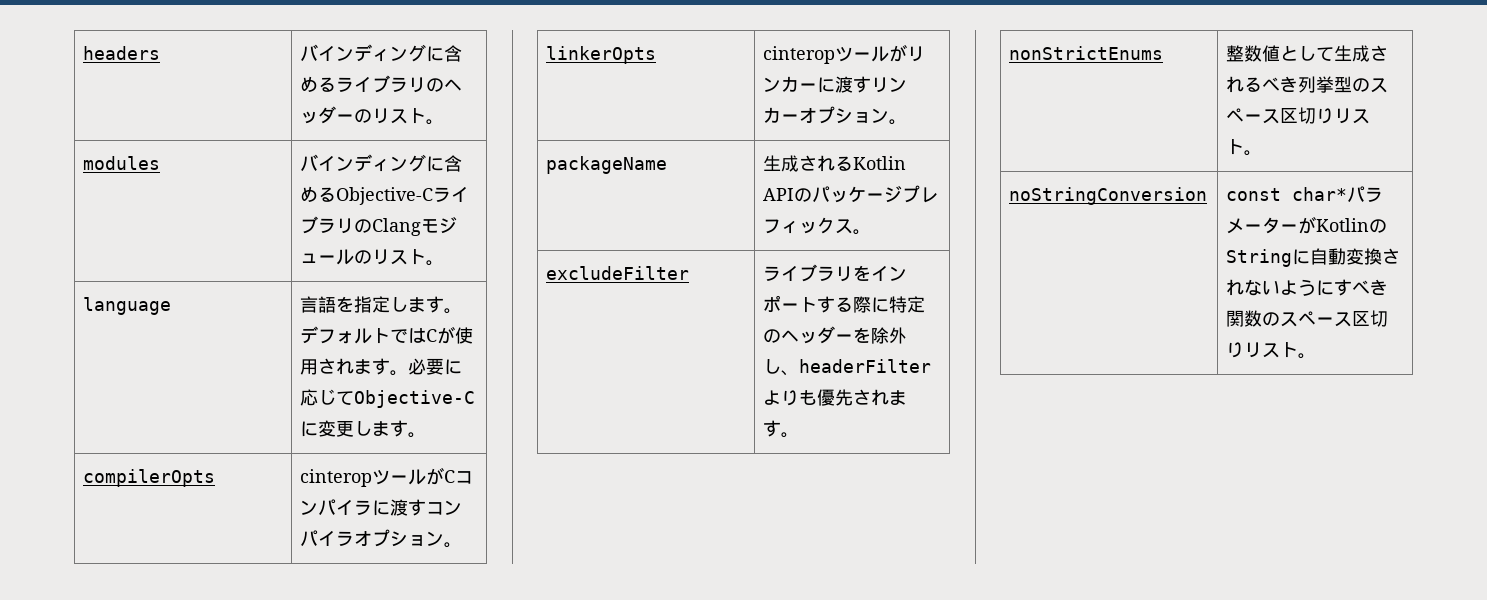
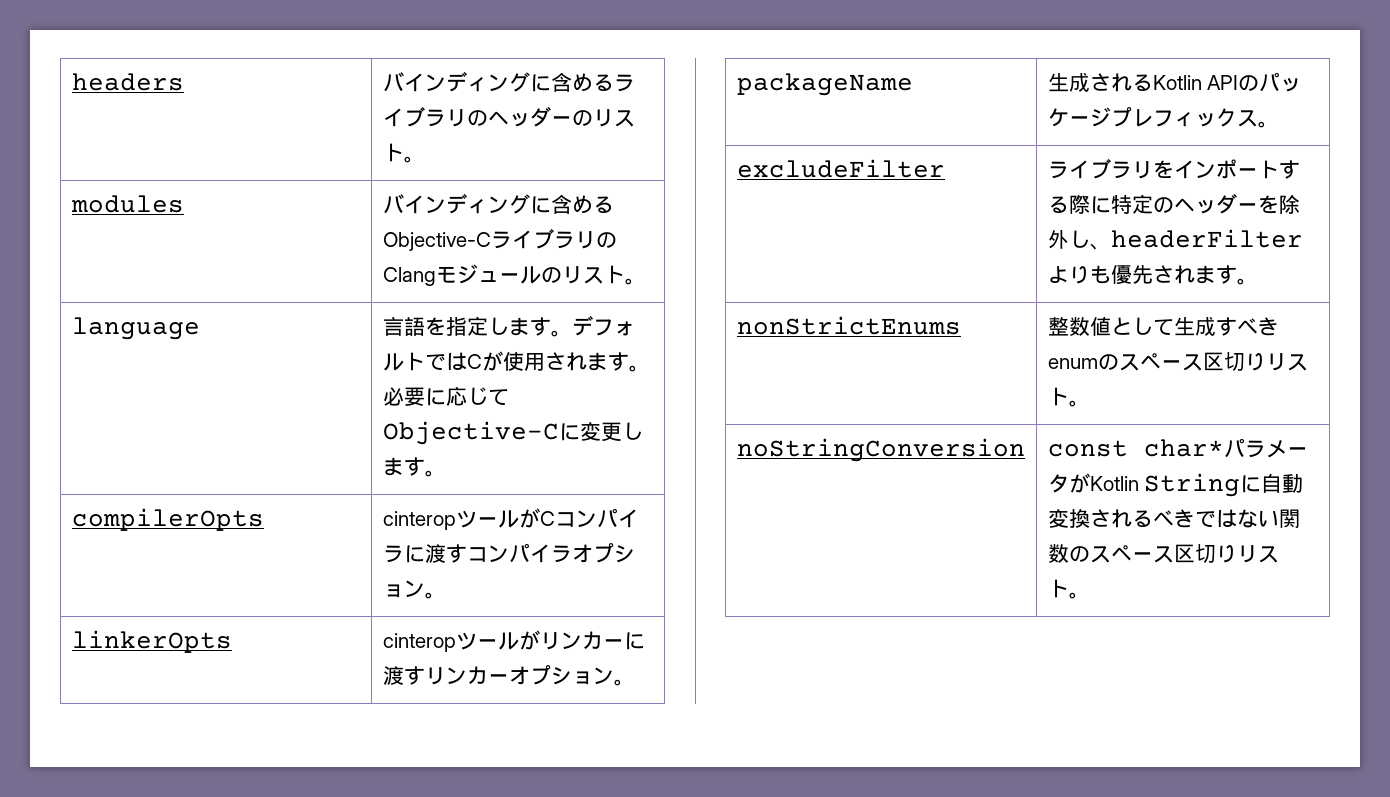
- nonStrictEnums | 整数値として生成されるべき列挙型のスペース区切りリスト。
+ nonStrictEnums | 整数値として生成すべきenumのスペース区切りリスト。
- noStringConversion | const char*パラメーターがKotlinのStringに自動変換されないようにすべき関数のスペース区切りリスト。
+ noStringConversion | const char*パラメータがKotlin Stringに自動変換されるべきではない関数のスペース区切りリスト。

